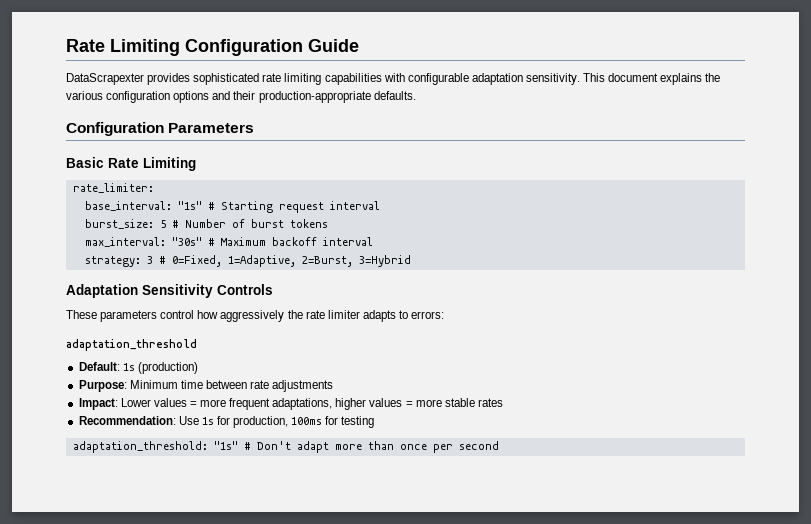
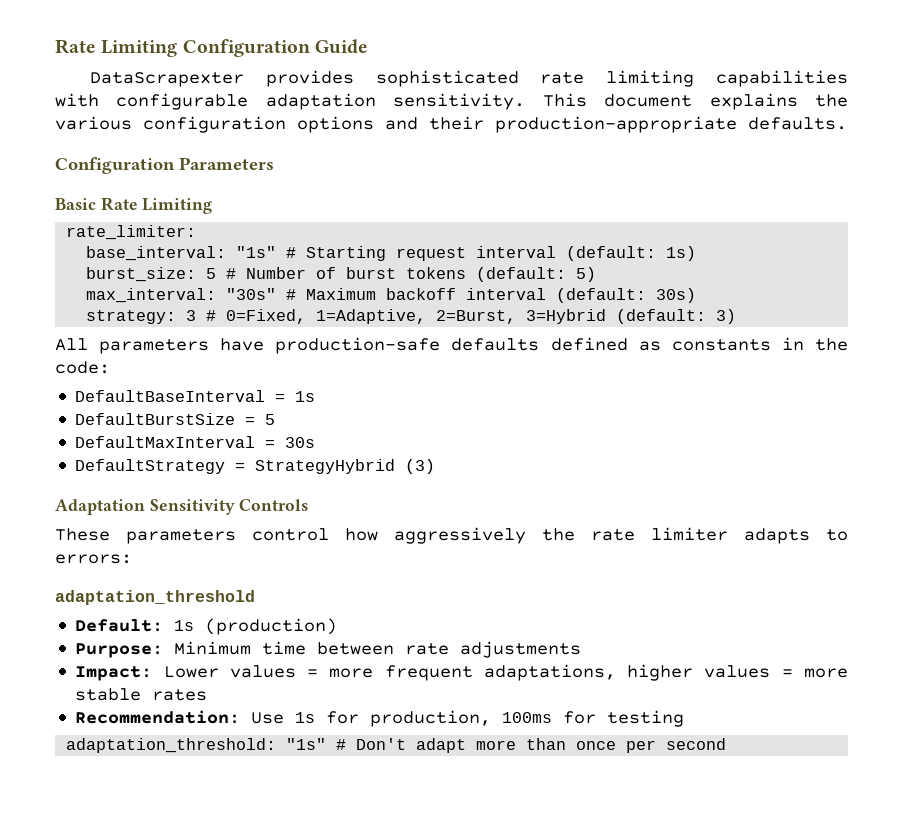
- base_interval: "1s" # Starting request interval
+ base_interval: "1s" # Starting request interval (default: 1s)
- burst_size: 5 # Number of burst tokens
+ burst_size: 5 # Number of burst tokens (default: 5)
- max_interval: "30s" # Maximum backoff interval
+ max_interval: "30s" # Maximum backoff interval (default: 30s)
- strategy: 3 # 0=Fixed, 1=Adaptive, 2=Burst, 3=Hybrid
+ strategy: 3 # 0=Fixed, 1=Adaptive, 2=Burst, 3=Hybrid (default: 3)
+ All parameters have production-safe defaults defined as constants in the code:
+ DefaultBaseInterval = 1s
+ DefaultBurstSize = 5
+ DefaultMaxInterval = 30s
+ DefaultStrategy = StrategyHybrid (3)

